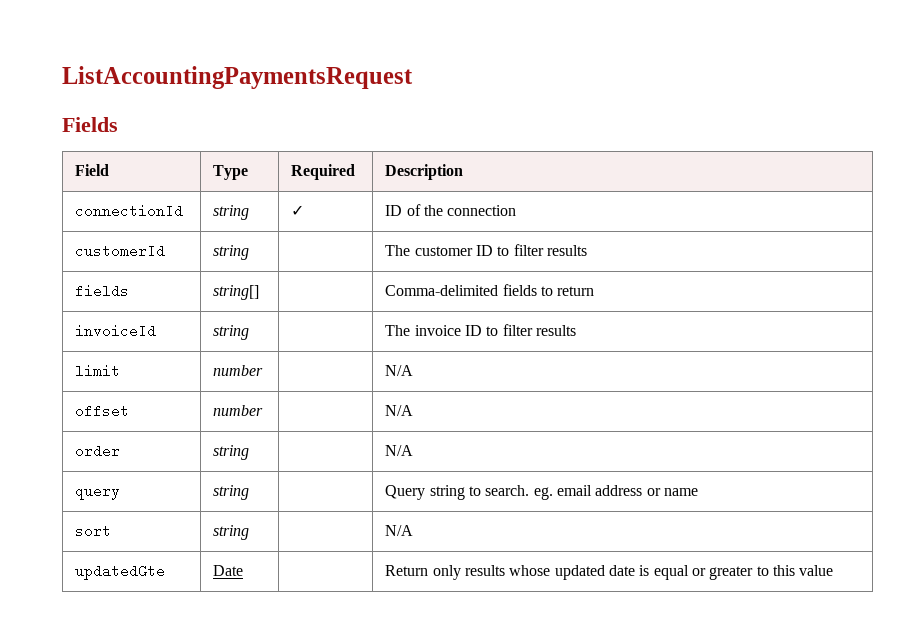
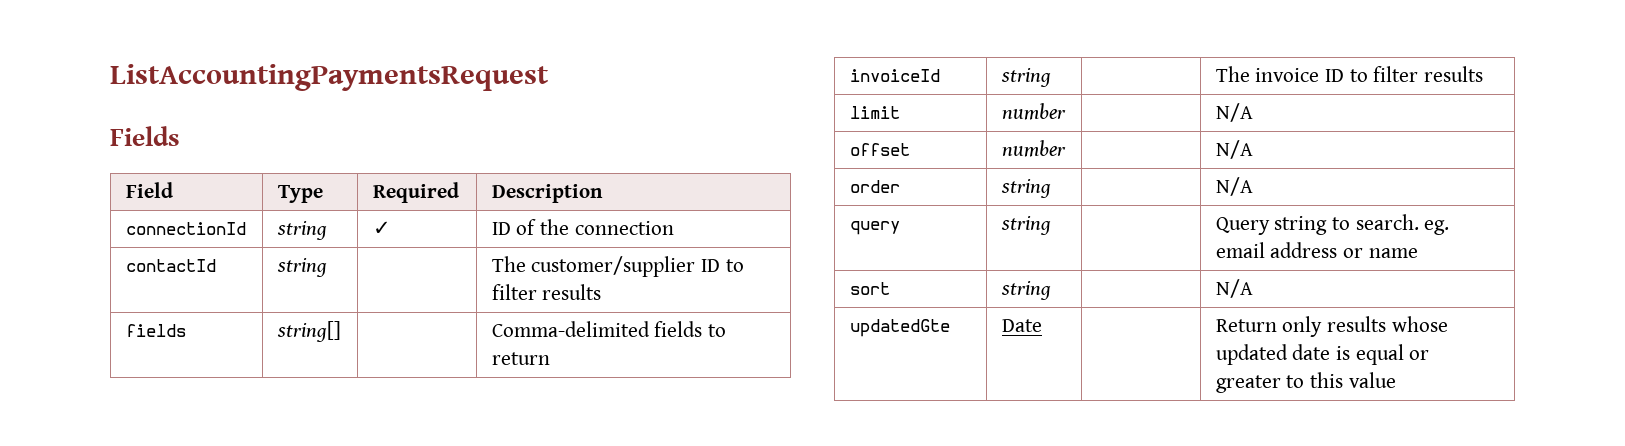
- customerId | string | | The customer ID to filter results
+ contactId | string | | The customer/supplier ID to filter results

